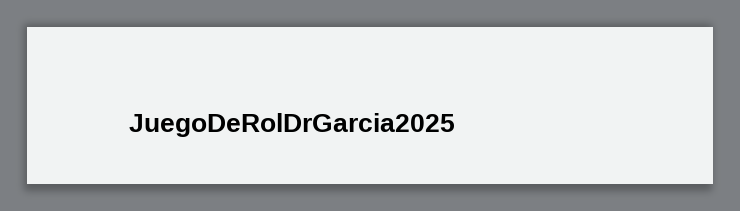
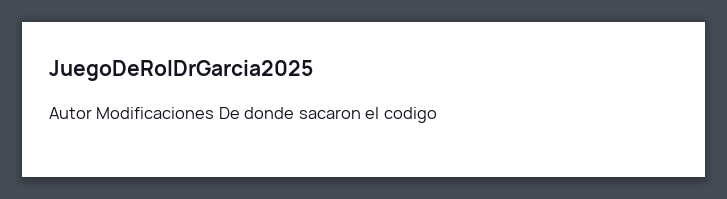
+ Autor Modificaciones De donde sacaron el codigo

